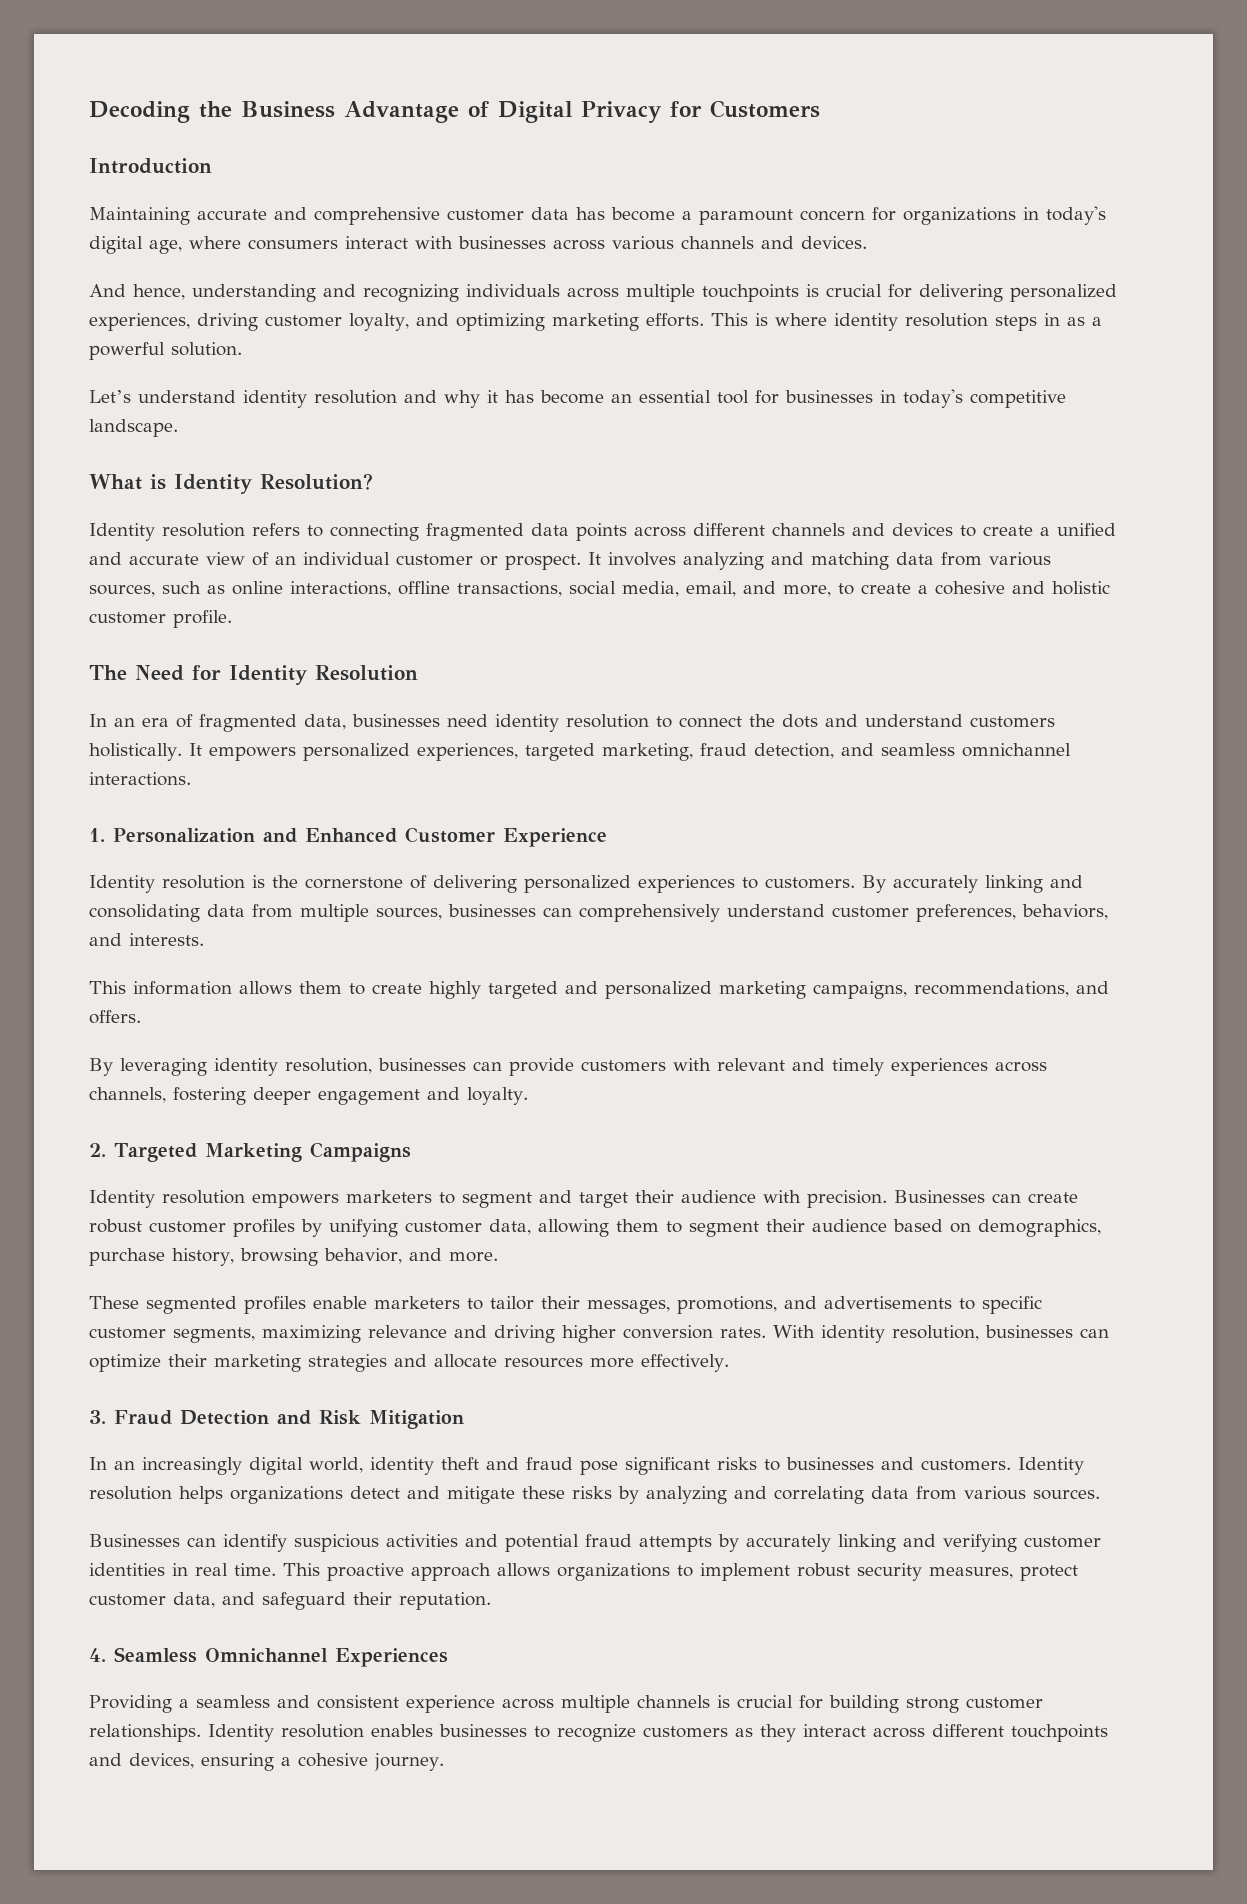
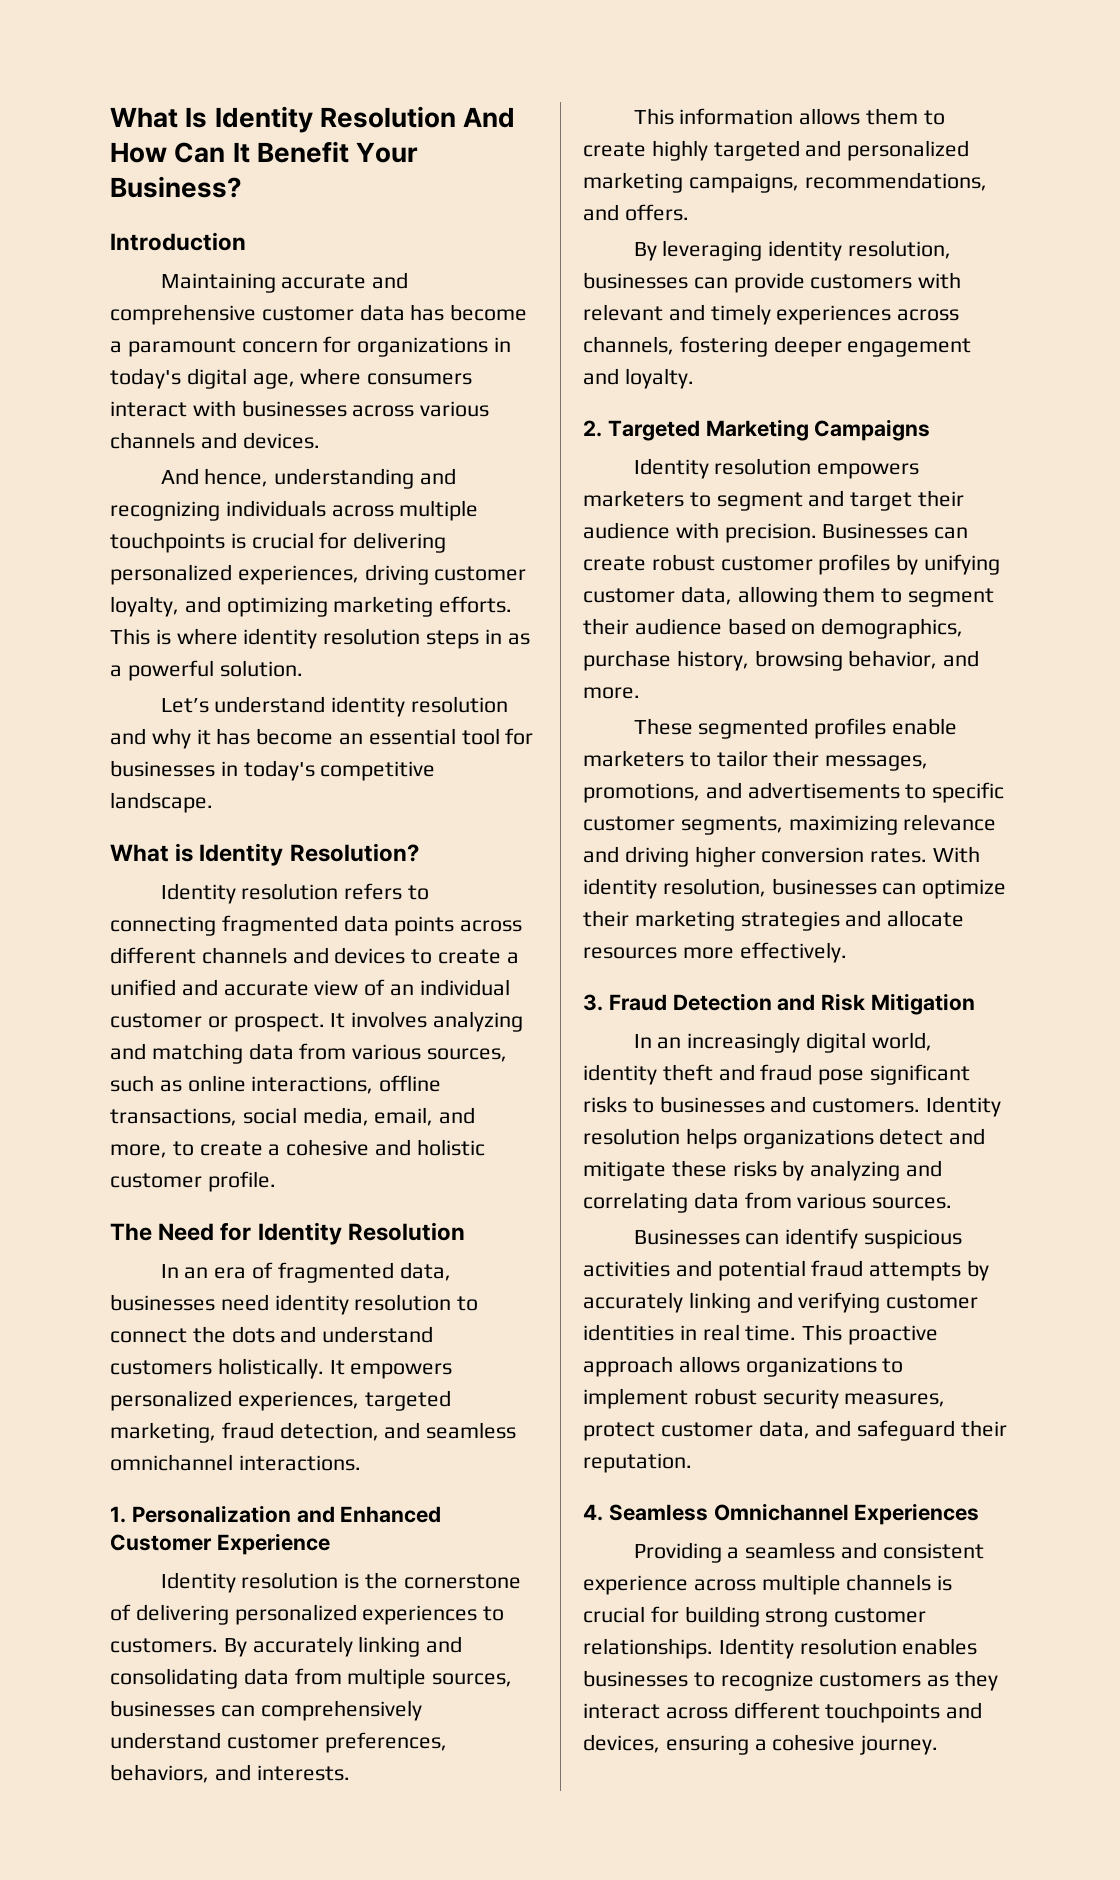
- Decoding the Business Advantage of Digital Privacy for Customers
+ What Is Identity Resolution And How Can It Benefit Your Business?

